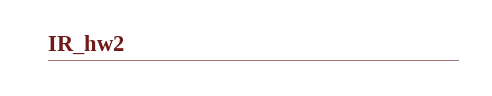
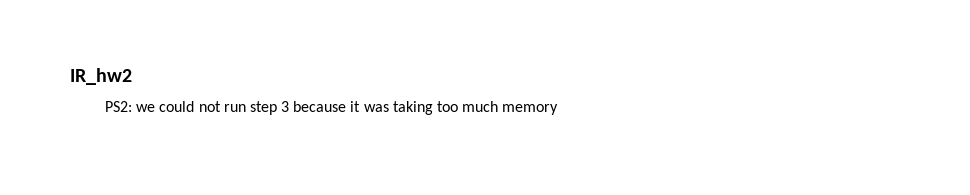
+ PS2: we could not run step 3 because it was taking too much memory

